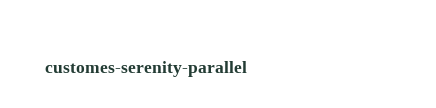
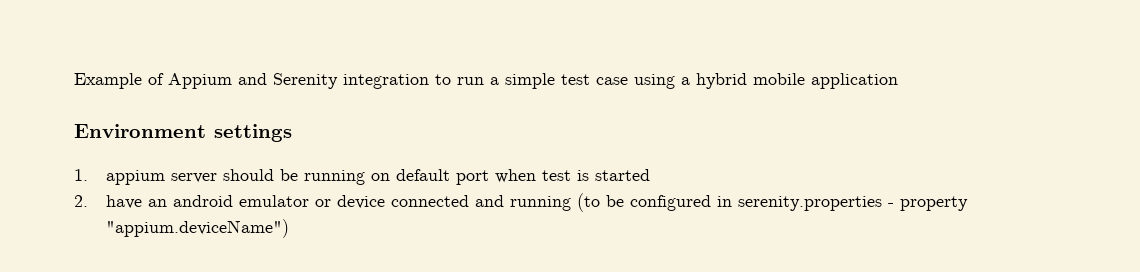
- customes-serenity-parallel
+ Example of Appium and Serenity integration to run a simple test case using a hybrid mobile application
+ Environment settings
+ 1. appium server should be running on default port when test is started
+ 2. have an android emulator or device connected and running (to be configured in serenity.properties - property "appium.deviceName")

